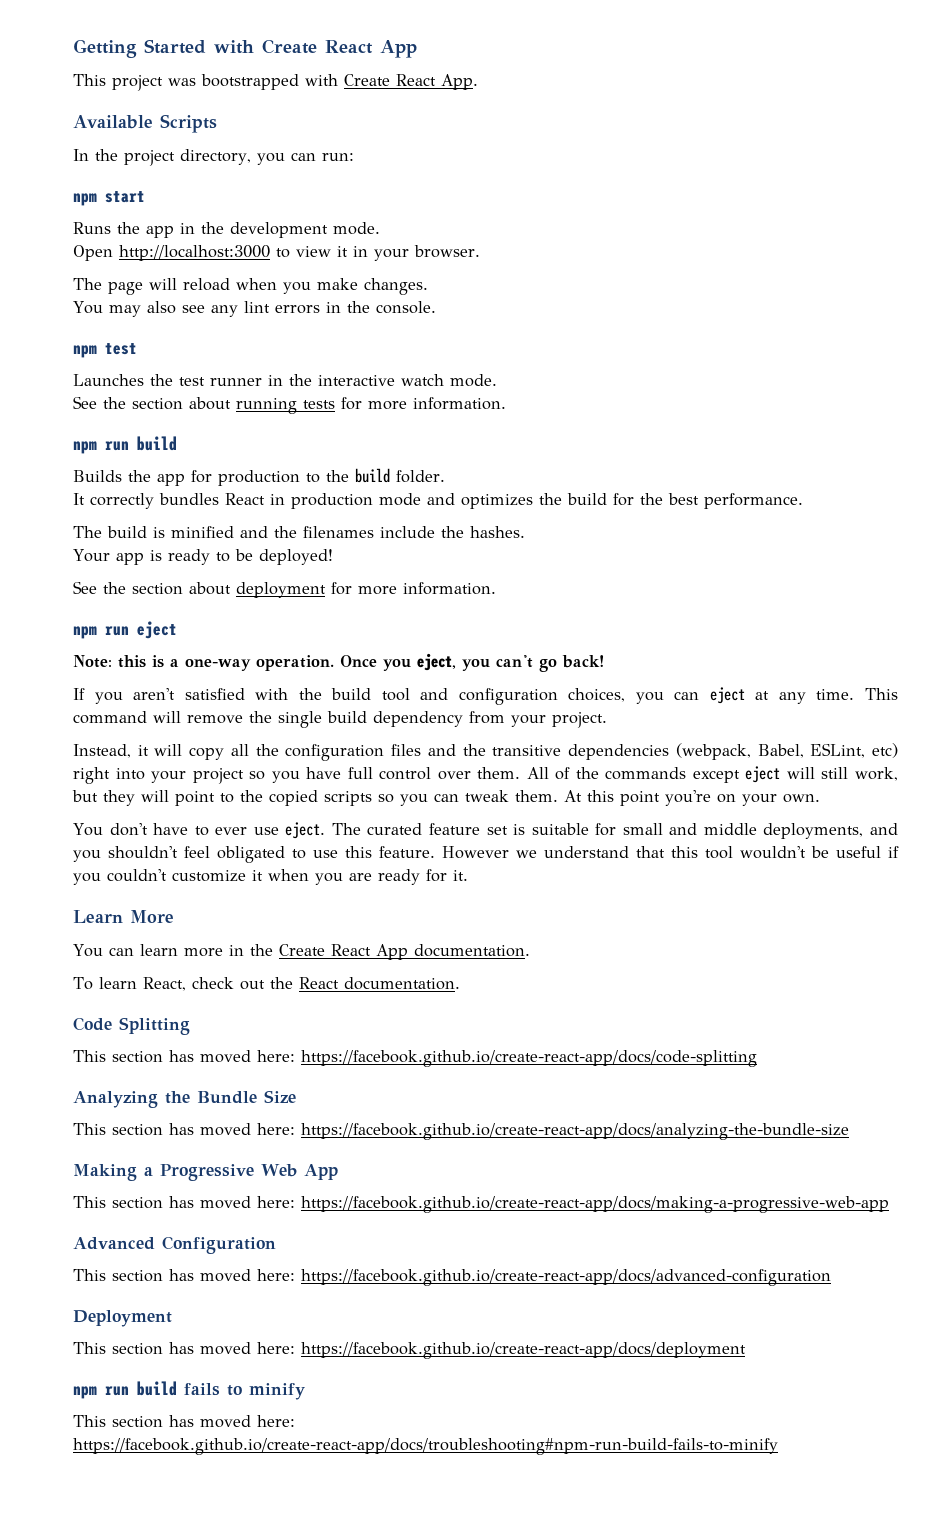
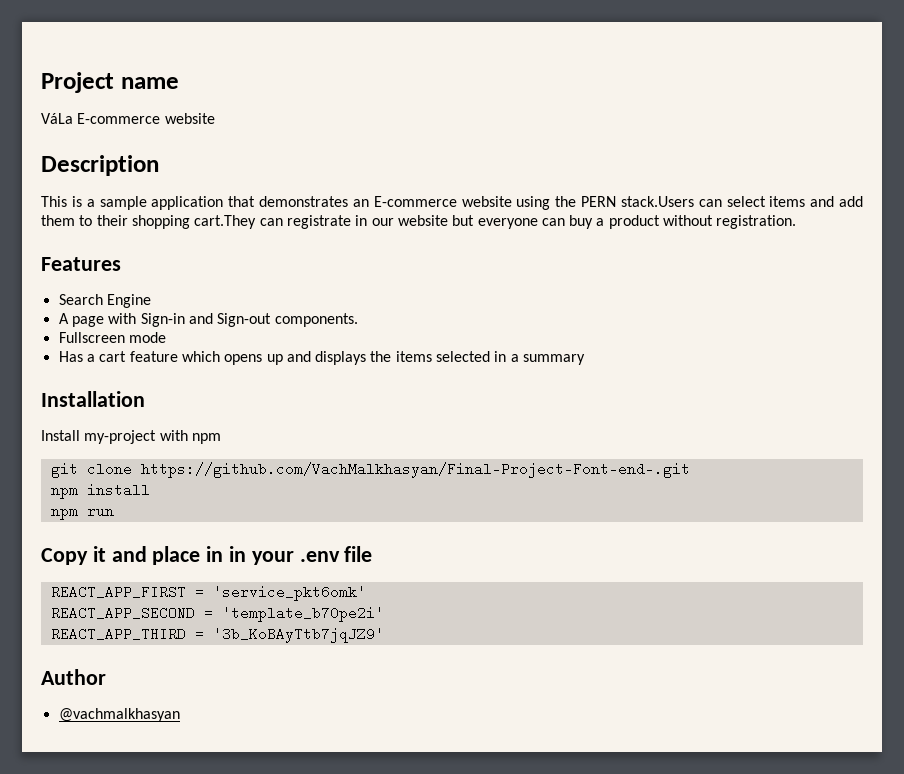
- Getting Started with Create React App
- This project was bootstrapped with Create React App.
- Available Scripts
- In the project directory, you can run:
- npm start
- Runs the app in the development mode.
- Open http://localhost:3000 to view it in your browser.
- The page will reload when you make changes.
- You may also see any lint errors in the console.
- npm test
- Launches the test runner in the interactive watch mode.
- See the section about running tests for more information.
- npm run build
- Builds the app for production to the build folder.
- It correctly bundles React in production mode and optimizes the build for the best performance.
- The build is minified and the filenames include the hashes.
- Your app is ready to be deployed!
- See the section about deployment for more information.
- npm run eject
- Note: this is a one-way operation. Once you eject, you can't go back!
- If you aren't satisfied with the build tool and configuration choices, you can eject at any time. This command will remove the single build dependency from your project.
- Instead, it will copy all the configuration files and the transitive dependencies (webpack, Babel, ESLint, etc) right into your project so you have full control over them. All of the commands except eject will still work, but they will point to the copied scripts so you can tweak them. At this point you're on your own.
- You don't have to ever use eject. The curated feature set is suitable for small and middle deployments, and you shouldn't feel obligated to use this feature. However we understand that this tool wouldn't be useful if you couldn't customize it when you are ready for it.
- Learn More
- You can learn more in the Create React App documentation.
- To learn React, check out the React documentation.
- Code Splitting
- This section has moved here: https://facebook.github.io/create-react-app/docs/code-splitting
- Analyzing the Bundle Size
- This section has moved here: https://facebook.github.io/create-react-app/docs/analyzing-the-bundle-size
- Making a Progressive Web App
- This section has moved here: https://facebook.github.io/create-react-app/docs/making-a-progressive-web-app
- Advanced Configuration
- This section has moved here: https://facebook.github.io/create-react-app/docs/advanced-configuration
- Deployment
- This section has moved here: https://facebook.github.io/create-react-app/docs/deployment
- npm run build fails to minify
- This section has moved here: https://facebook.github.io/create-react-app/docs/troubleshooting#npm-run-build-fails-to-minify
+ Project name
+ VáLa E-commerce website
+ Description
+ This is a sample application that demonstrates an E-commerce website using the PERN stack.Users can select items and add them to their shopping cart.They can registrate in our website but everyone can buy a product without registration.
+ Features
+ Search Engine
+ A page with Sign-in and Sign-out components.
+ Fullscreen mode
+ Has a cart feature which opens up and displays the items selected in a summary
+ Installation
+ Install my-project with npm
+ git clone https://github.com/VachMalkhasyan/Final-Project-Font-end-.git
+ npm install
+ npm run
+ Copy it and place in in your .env file
+ REACT_APP_FIRST = 'service_pkt6omk'
+ REACT_APP_SECOND = 'template_b70pe2i'
+ REACT_APP_THIRD = '3b_KoBAyTtb7jqJZ9'
+ Author
+ @vachmalkhasyan

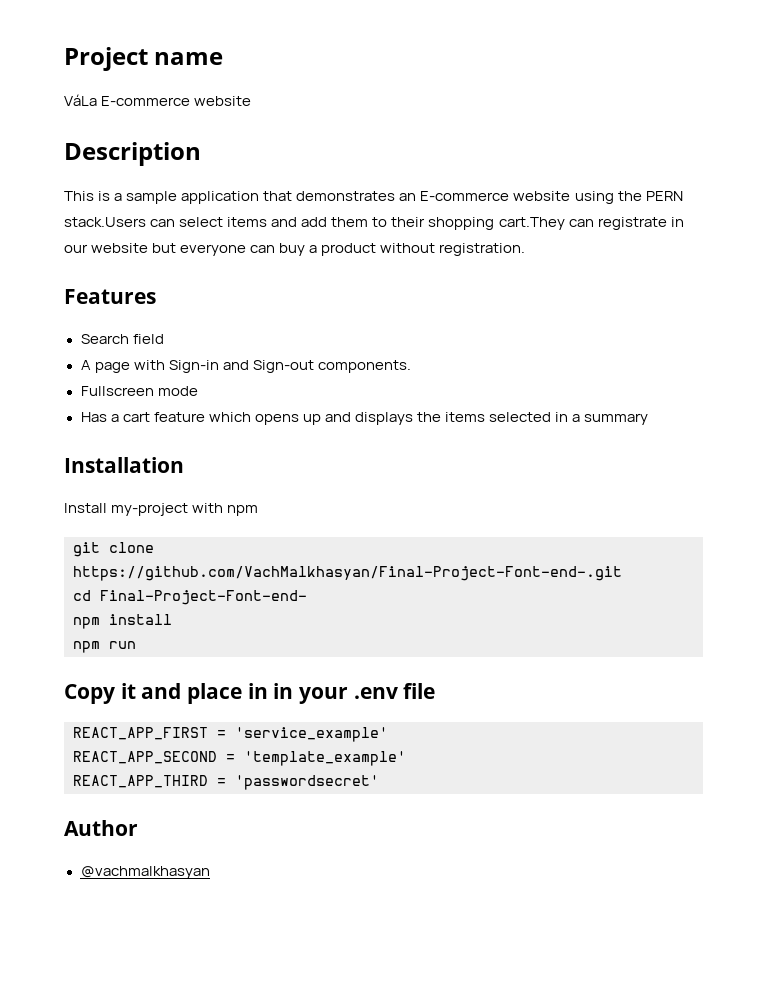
- Search Engine
+ Search field
+ cd Final-Project-Font-end-
- REACT_APP_FIRST = 'service_pkt6omk'
+ REACT_APP_FIRST = 'service_example'
- REACT_APP_SECOND = 'template_b70pe2i'
+ REACT_APP_SECOND = 'template_example'
- REACT_APP_THIRD = '3b_KoBAyTtb7jqJZ9'
+ REACT_APP_THIRD = 'passwordsecret'

